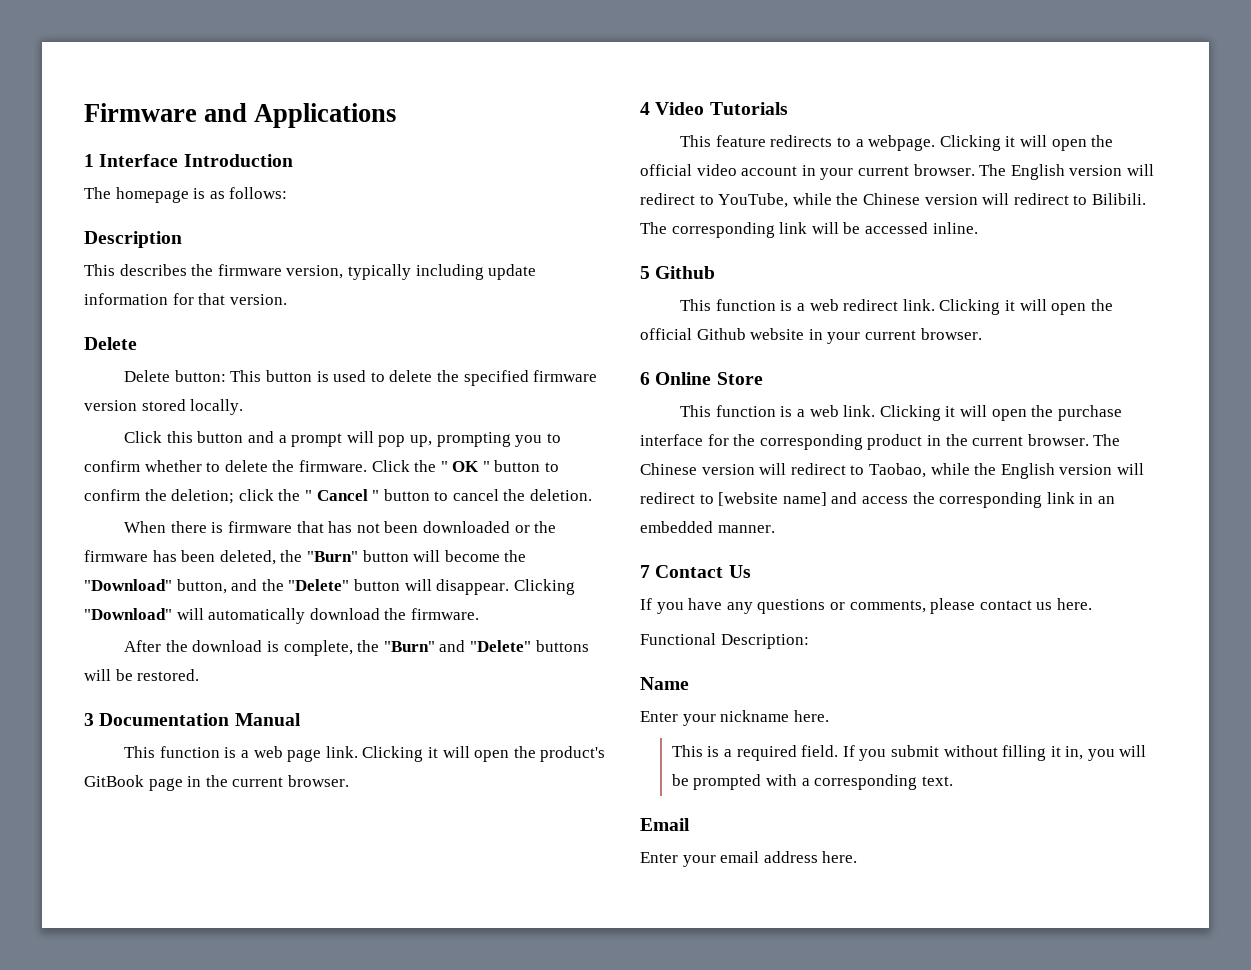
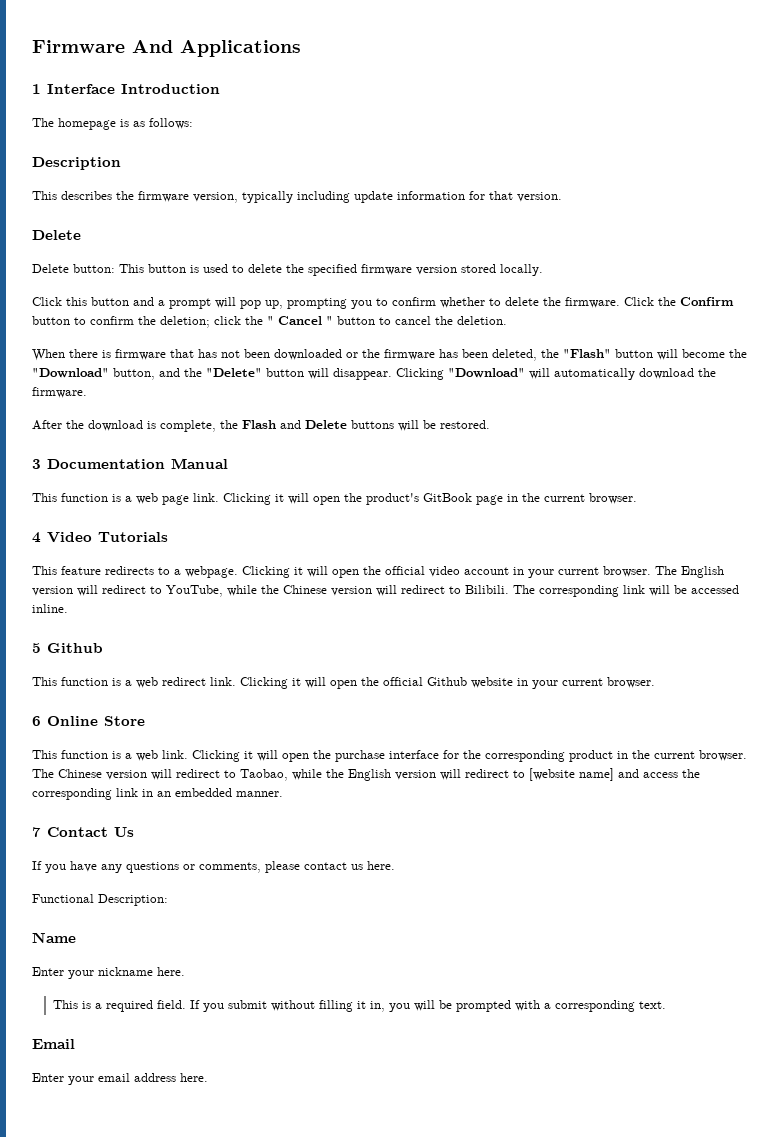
- Firmware and Applications
+ Firmware And Applications
- Click the " OK " button to confirm the deletion; click the " Cancel " button to cancel the deletion.
+ Click the Confirm button to confirm the deletion; click the " Cancel " button to cancel the deletion.
- When there is firmware that has not been downloaded or the firmware has been deleted, the "Burn" button will become the "Download" button, and the "Delete" button will disappear.
+ When there is firmware that has not been downloaded or the firmware has been deleted, the "Flash" button will become the "Download" button, and the "Delete" button will disappear.
- After the download is complete, the "Burn" and "Delete" buttons will be restored.
+ After the download is complete, the Flash and Delete buttons will be restored.

